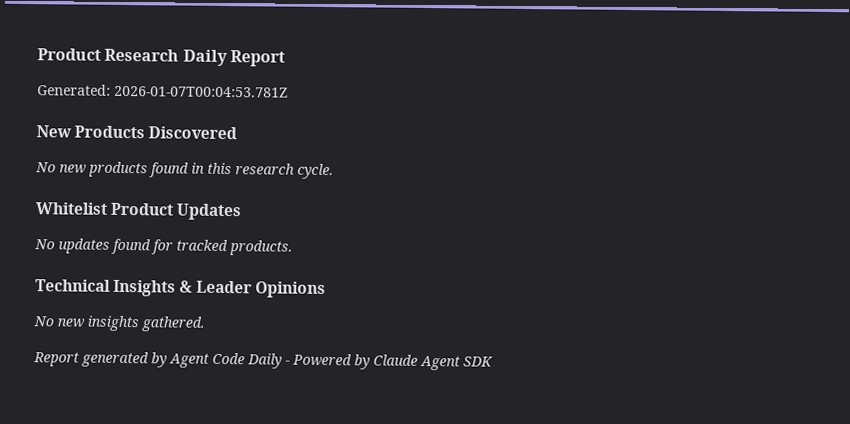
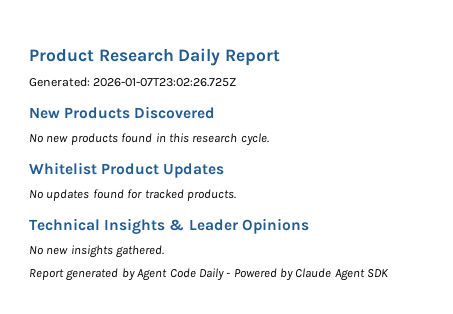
- Generated: 2026-01-07T00:04:53.781Z
+ Generated: 2026-01-07T23:02:26.725Z

